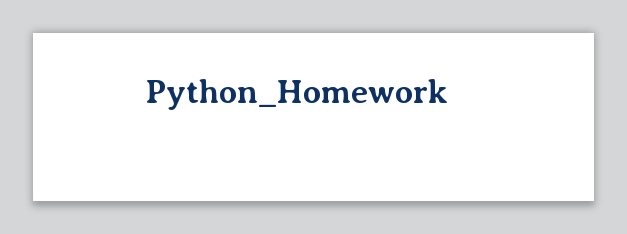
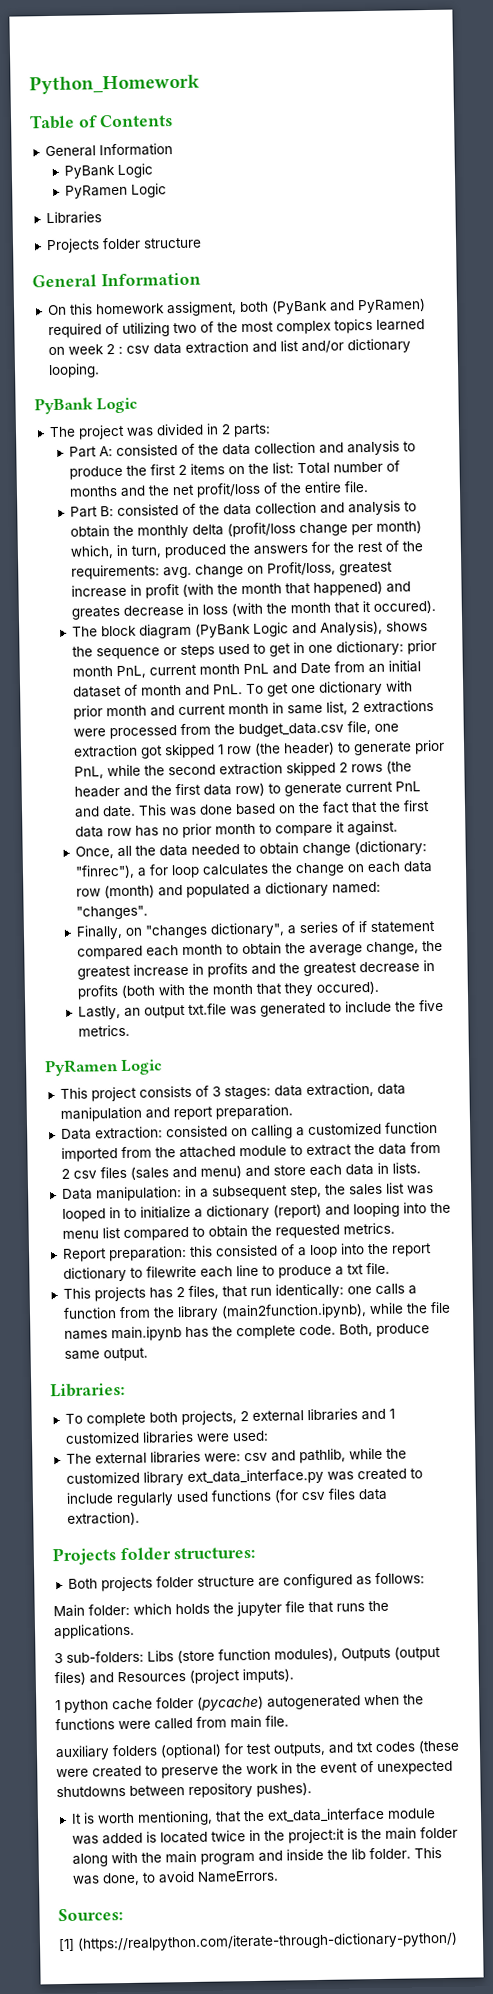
+ Table of Contents
+ General Information
+ PyBank Logic
+ PyRamen Logic
+ Libraries
+ Projects folder structure
+ General Information
+ On this homework assigment, both (PyBank and PyRamen) required of utilizing two of the most complex topics learned on week 2 : csv data extraction and list and/or dictionary looping.
+ PyBank Logic
+ The project was divided in 2 parts:
+ Part A: consisted of the data collection and analysis to produce the first 2 items on the list: Total number of months and the net profit/loss of the entire file.
+ Part B: consisted of the data collection and analysis to obtain the monthly delta (profit/loss change per month) which, in turn, produced the answers for the rest of the requirements: avg. change on Profit/loss, greatest increase in profit (with the month that happened) and greates decrease in loss (with the month that it occured).
+ The block diagram (PyBank Logic and Analysis), shows the sequence or steps used to get in one dictionary: prior month PnL, current month PnL and Date from an initial dataset of month and PnL. To get one dictionary with prior month and current month in same list, 2 extractions were processed from the budget_data.csv file, one extraction got skipped 1 row (the header) to generate prior PnL, while the second extraction skipped 2 rows (the header and the first data row) to generate current PnL and date. This was done based on the fact that the first data row has no prior month to compare it against.
+ Once, all the data needed to obtain change (dictionary: "finrec"), a for loop calculates the change on each data row (month) and populated a dictionary named: "changes".
+ Finally, on "changes dictionary", a series of if statement compared each month to obtain the average change, the greatest increase in profits and the greatest decrease in profits (both with the month that they occured).
+ Lastly, an output txt.file was generated to include the five metrics.
+ PyRamen Logic
+ This project consists of 3 stages: data extraction, data manipulation and report preparation.
+ Data extraction: consisted on calling a customized function imported from the attached module to extract the data from 2 csv files (sales and menu) and store each data in lists.
+ Data manipulation: in a subsequent step, the sales list was looped in to initialize a dictionary (report) and looping into the menu list compared to obtain the requested metrics.
+ Report preparation: this consisted of a loop into the report dictionary to filewrite each line to produce a txt file.
+ This projects has 2 files, that run identically: one calls a function from the library (main2function.ipynb), while the file names main.ipynb has the complete code. Both, produce same output.
+ Libraries:
+ To complete both projects, 2 external libraries and 1 customized libraries were used:
+ The external libraries were: csv and pathlib, while the customized library ext_data_interface.py was created to include regularly used functions (for csv files data extraction).
+ Projects folder structures:
+ Both projects folder structure are configured as follows:
+ Main folder: which holds the jupyter file that runs the applications.
+ 3 sub-folders: Libs (store function modules), Outputs (output files) and Resources (project imputs).
+ 1 python cache folder (pycache) autogenerated when the functions were called from main file.
+ auxiliary folders (optional) for test outputs, and txt codes (these were created to preserve the work in the event of unexpected shutdowns between repository pushes).
+ It is worth mentioning, that the ext_data_interface module was added is located twice in the project:it is the main folder along with the main program and inside the lib folder. This was done, to avoid NameErrors.
+ Sources:
+ [1] (https://realpython.com/iterate-through-dictionary-python/)

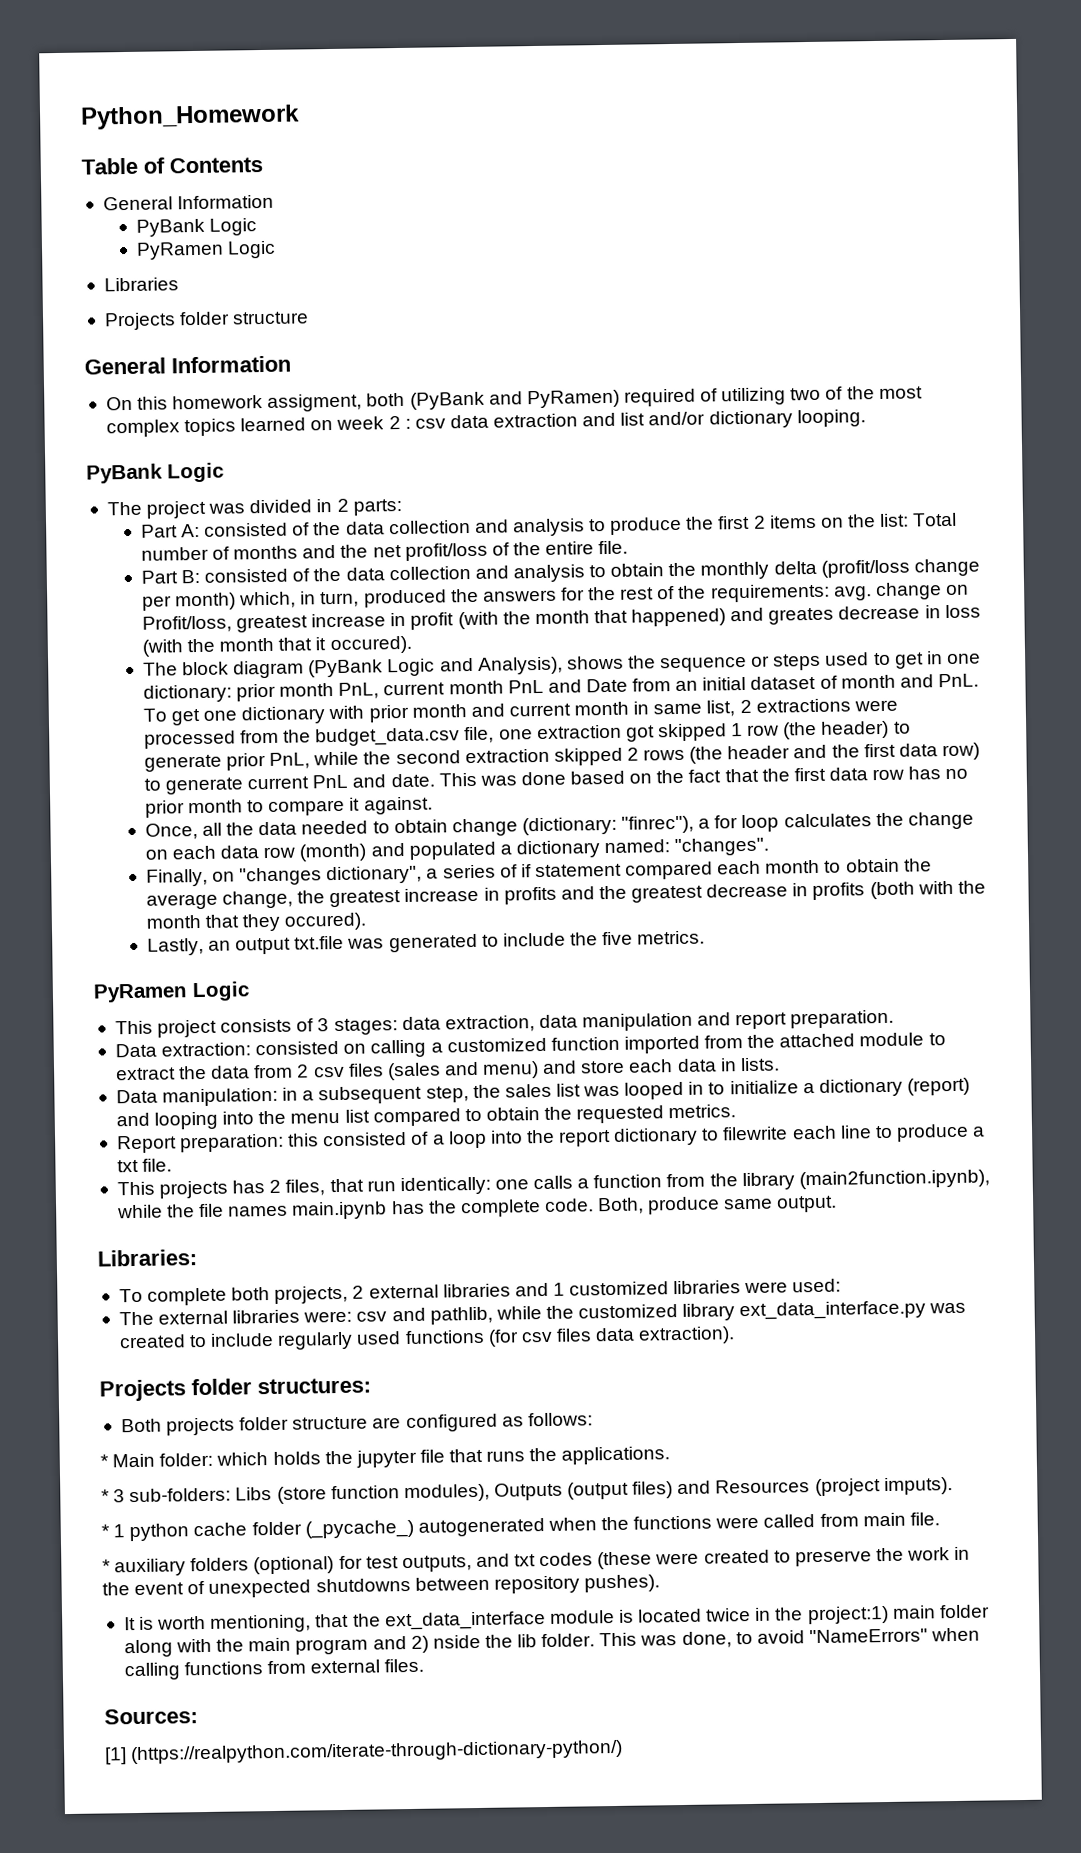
- Main folder: which holds the jupyter file that runs the applications.
+ * Main folder: which holds the jupyter file that runs the applications.
- 3 sub-folders: Libs (store function modules), Outputs (output files) and Resources (project imputs).
+ * 3 sub-folders: Libs (store function modules), Outputs (output files) and Resources (project imputs).
- 1 python cache folder (pycache) autogenerated when the functions were called from main file.
+ * 1 python cache folder (_pycache_) autogenerated when the functions were called from main file.
- auxiliary folders (optional) for test outputs, and txt codes (these were created to preserve the work in the event of unexpected shutdowns between repository pushes).
+ * auxiliary folders (optional) for test outputs, and txt codes (these were created to preserve the work in the event of unexpected shutdowns between repository pushes).
- It is worth mentioning, that the ext_data_interface module was added is located twice in the project:it is the main folder along with the main program and inside the lib folder.
+ It is worth mentioning, that the ext_data_interface module is located twice in the project:1) main folder along with the main program and 2) nside the lib folder.
- This was done, to avoid NameErrors.
+ This was done, to avoid "NameErrors" when calling functions from external files.

